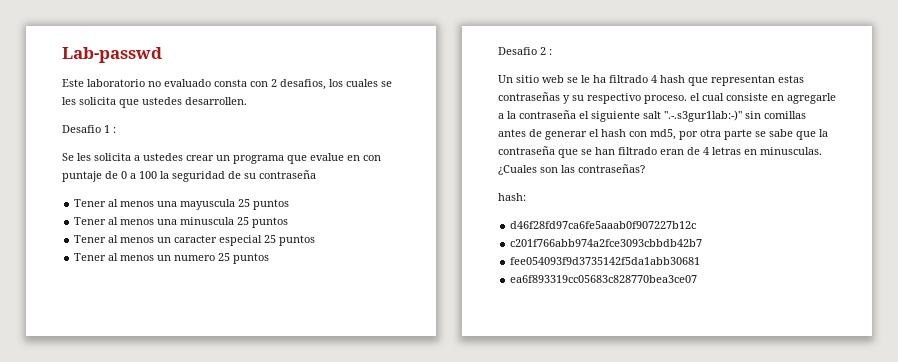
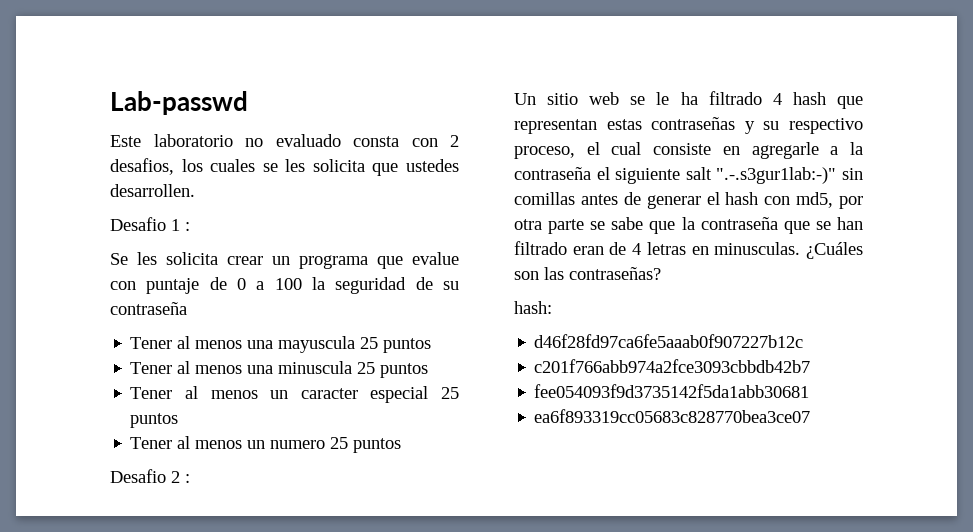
- Se les solicita a ustedes crear un programa que evalue en con puntaje de 0 a 100 la seguridad de su contraseña
+ Se les solicita crear un programa que evalue con puntaje de 0 a 100 la seguridad de su contraseña
- Un sitio web se le ha filtrado 4 hash que representan estas contraseñas y su respectivo proceso. el cual consiste en agregarle a la contraseña el siguiente salt ".-.s3gur1lab:-)" sin comillas antes de generar el hash con md5, por otra parte se sabe que la contraseña que se han filtrado eran de 4 letras en minusculas.
+ Un sitio web se le ha filtrado 4 hash que representan estas contraseñas y su respectivo proceso, el cual consiste en agregarle a la contraseña el siguiente salt ".-.s3gur1lab:-)" sin comillas antes de generar el hash con md5, por otra parte se sabe que la contraseña que se han filtrado eran de 4 letras en minusculas.
- ¿Cuales son las contraseñas?
+ ¿Cuáles son las contraseñas?

